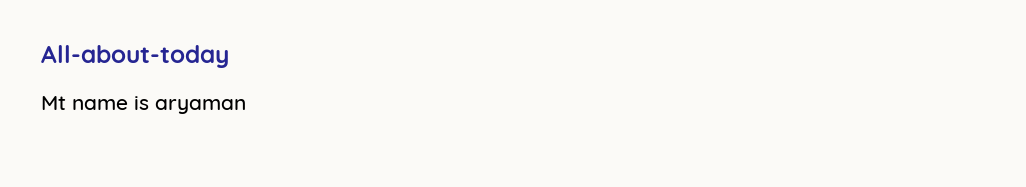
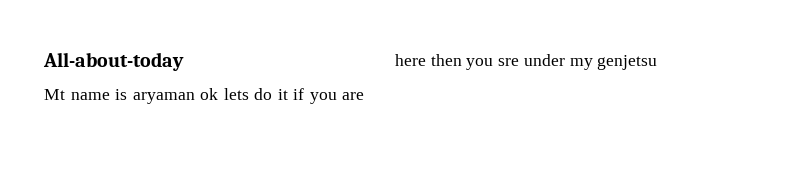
- Mt name is aryaman
+ Mt name is aryaman ok lets do it if you are here then you sre under my genjetsu

